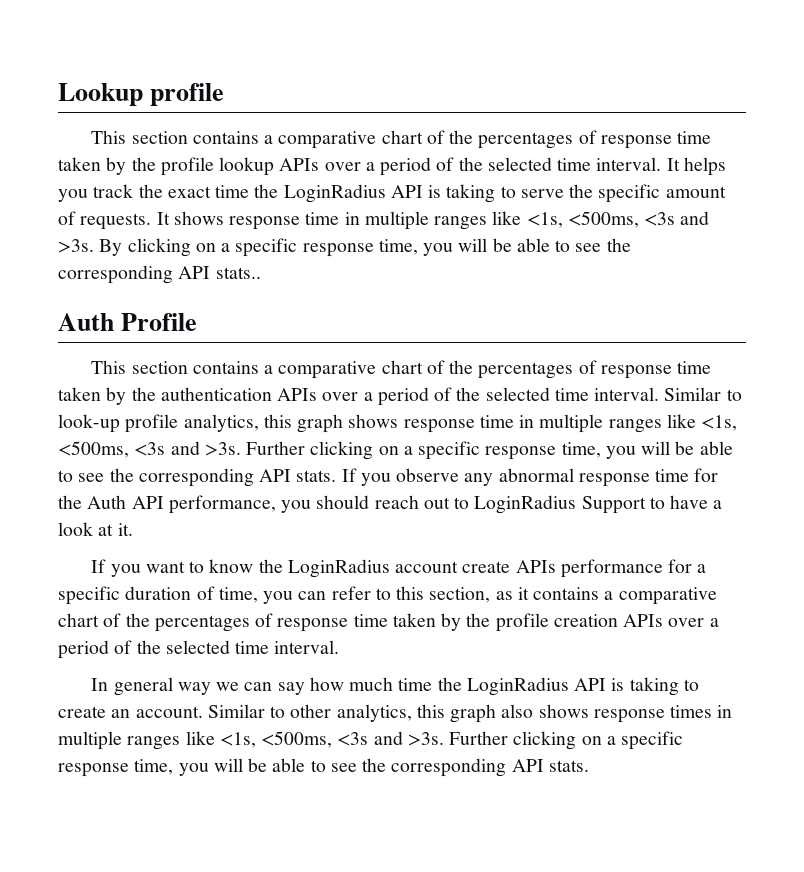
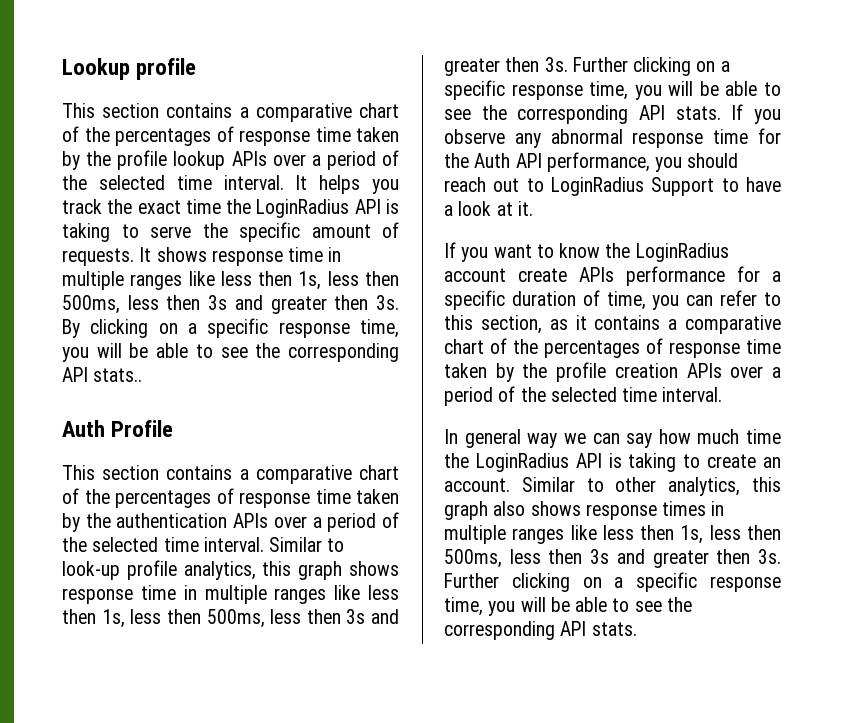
- It shows response time in multiple ranges like <1s, <500ms, <3s and >3s.
+ It shows response time in multiple ranges like less then 1s, less then 500ms, less then 3s and greater then 3s.
- Similar to look-up profile analytics, this graph shows response time in multiple ranges like <1s, <500ms, <3s and >3s.
+ Similar to look-up profile analytics, this graph shows response time in multiple ranges like less then 1s, less then 500ms, less then 3s and greater then 3s.
- Similar to other analytics, this graph also shows response times in multiple ranges like <1s, <500ms, <3s and >3s.
+ Similar to other analytics, this graph also shows response times in multiple ranges like less then 1s, less then 500ms, less then 3s and greater then 3s.

